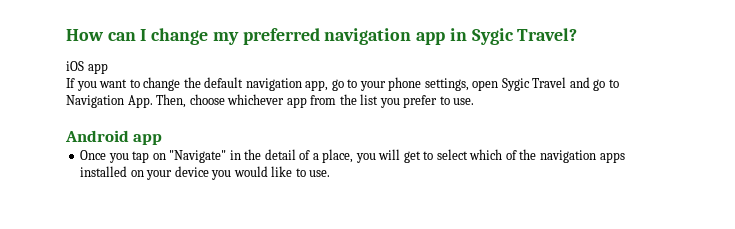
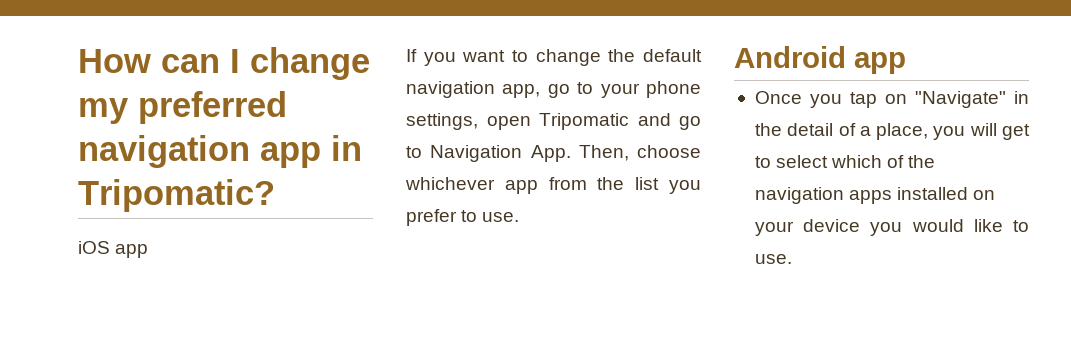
- How can I change my preferred navigation app in Sygic Travel?
+ How can I change my preferred navigation app in Tripomatic?
- If you want to change the default navigation app, go to your phone settings, open Sygic Travel and go to Navigation App. Then, choose whichever app from the list you prefer to use.
+ If you want to change the default navigation app, go to your phone settings, open Tripomatic and go to Navigation App. Then, choose whichever app from the list you prefer to use.

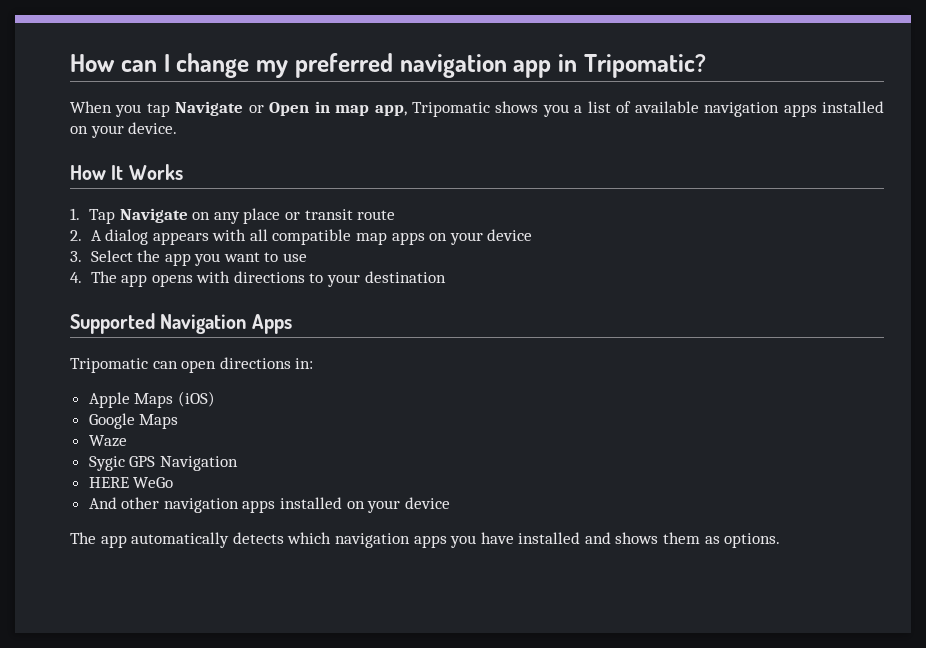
- iOS app
- If you want to change the default navigation app, go to your phone settings, open Tripomatic and go to Navigation App. Then, choose whichever app from the list you prefer to use.
- Android app
- Once you tap on "Navigate" in the detail of a place, you will get to select which of the navigation apps installed on your device you would like to use.
+ When you tap Navigate or Open in map app, Tripomatic shows you a list of available navigation apps installed on your device.
+ How It Works
+ 1. Tap Navigate on any place or transit route
+ 2. A dialog appears with all compatible map apps on your device
+ 3. Select the app you want to use
+ 4. The app opens with directions to your destination
+ Supported Navigation Apps
+ Tripomatic can open directions in:
+ Apple Maps (iOS)
+ Google Maps
+ Waze
+ Sygic GPS Navigation
+ HERE WeGo
+ And other navigation apps installed on your device
+ The app automatically detects which navigation apps you have installed and shows them as options.

